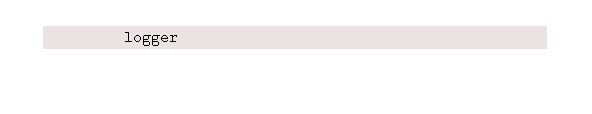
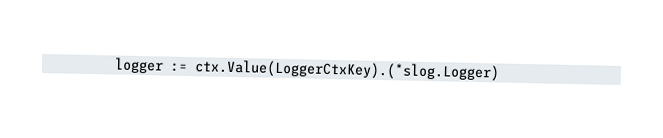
- logger
+ logger := ctx.Value(LoggerCtxKey).(*slog.Logger)

